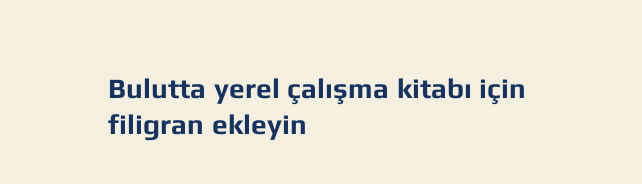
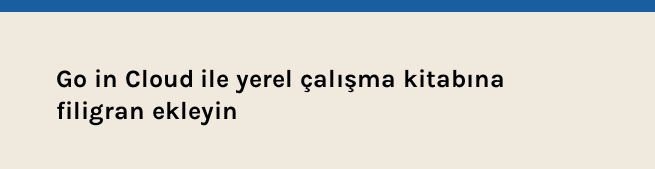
- Bulutta yerel çalışma kitabı için filigran ekleyin
+ Go in Cloud ile yerel çalışma kitabına filigran ekleyin

